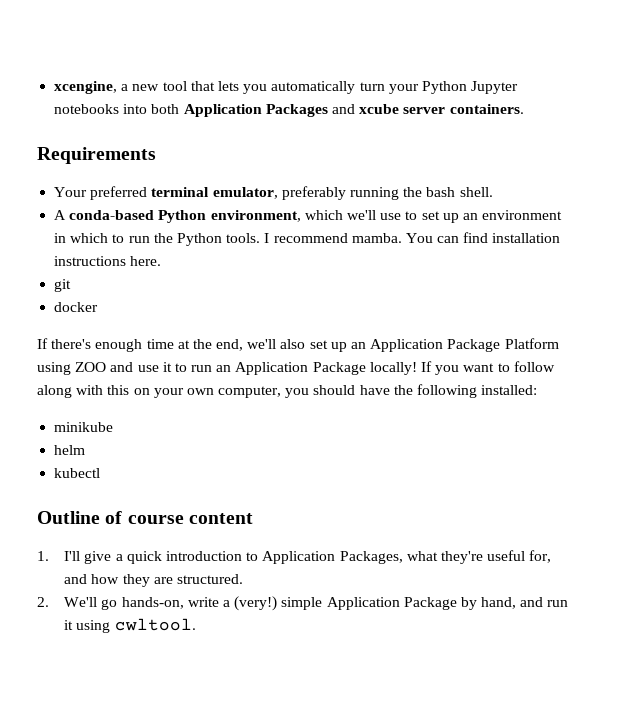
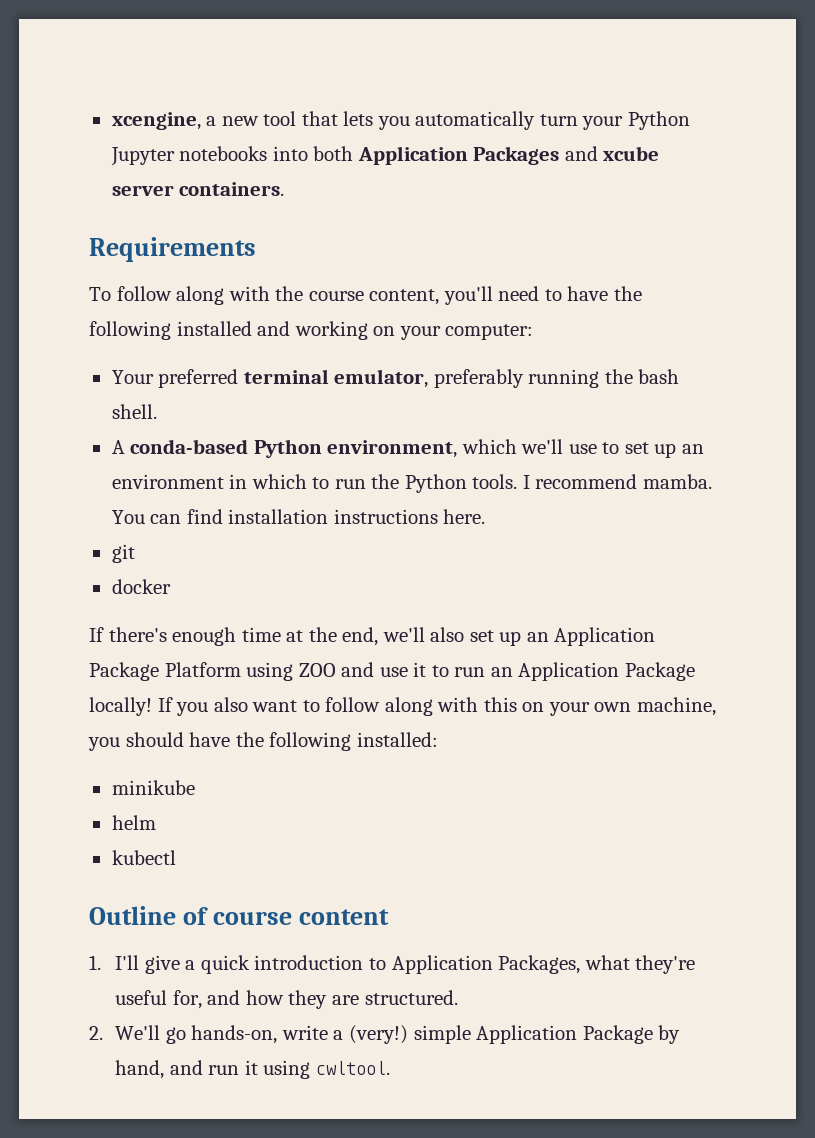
+ To follow along with the course content, you'll need to have the following installed and working on your computer:
- If you want to follow along with this on your own computer, you should have the following installed:
+ If you also want to follow along with this on your own machine, you should have the following installed:

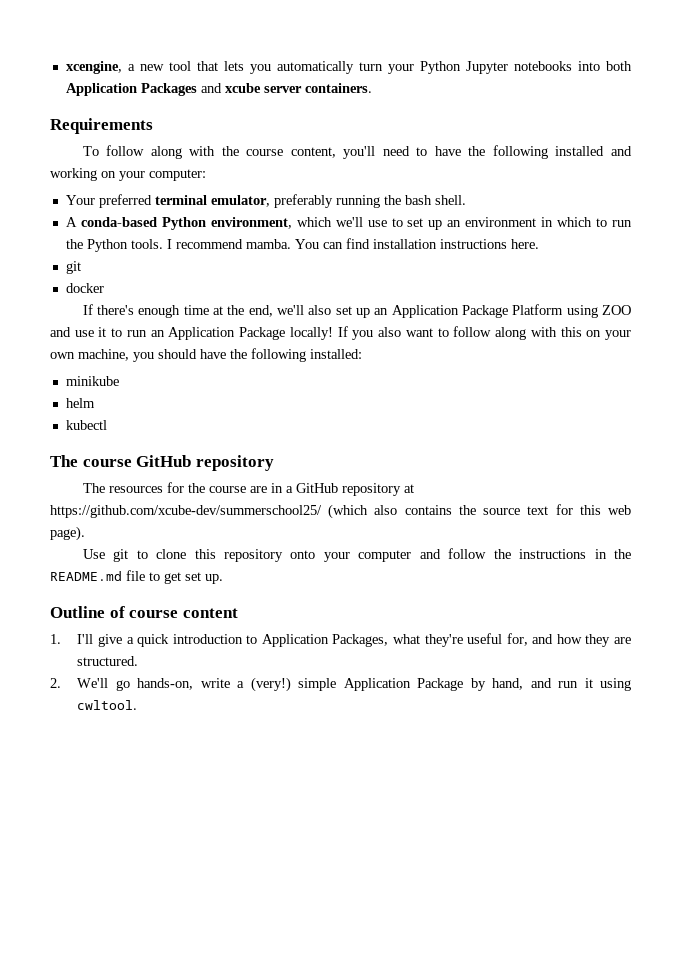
+ The course GitHub repository
+ The resources for the course are in a GitHub repository at https://github.com/xcube-dev/summerschool25/ (which also contains the source text for this web page).
+ Use git to clone this repository onto your computer and follow the instructions in the README.md file to get set up.

